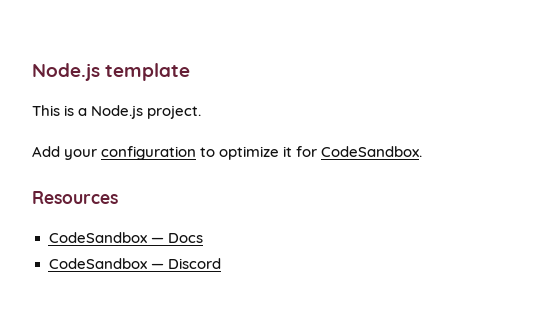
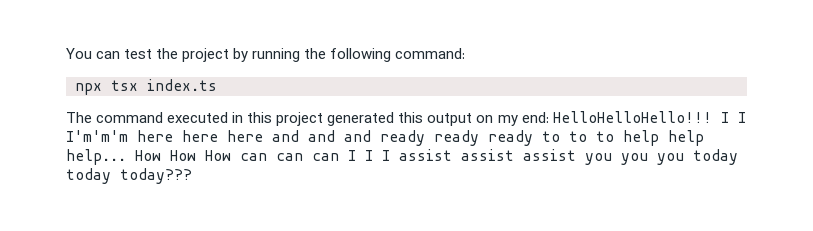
- Node.js template
- This is a Node.js project.
- Add your configuration to optimize it for CodeSandbox.
- Resources
- CodeSandbox — Docs
- CodeSandbox — Discord
+ You can test the project by running the following command:
+ npx tsx index.ts
+ The command executed in this project generated this output on my end: HelloHelloHello!!! I I I'm'm'm here here here and and and ready ready ready to to to help help help... How How How can can can I I I assist assist assist you you you today today today???

